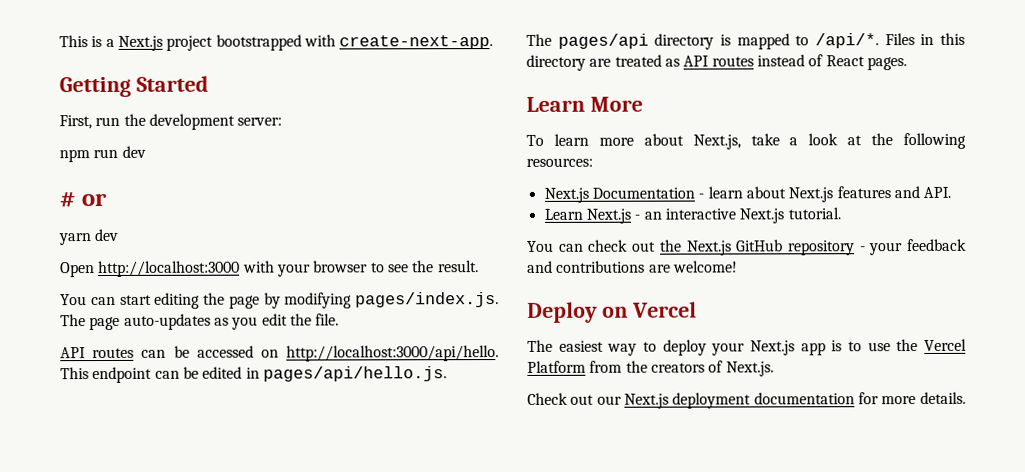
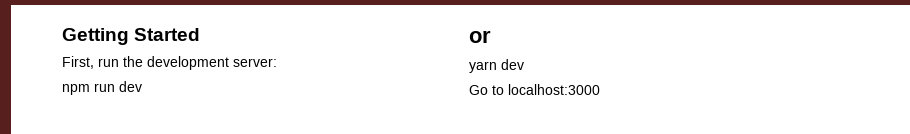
- This is a Next.js project bootstrapped with create-next-app.
- # or
+ or
- Open http://localhost:3000 with your browser to see the result.
- You can start editing the page by modifying pages/index.js. The page auto-updates as you edit the file.
- API routes can be accessed on http://localhost:3000/api/hello. This endpoint can be edited in pages/api/hello.js.
- The pages/api directory is mapped to /api/*. Files in this directory are treated as API routes instead of React pages.
- Learn More
- To learn more about Next.js, take a look at the following resources:
- Next.js Documentation - learn about Next.js features and API.
- Learn Next.js - an interactive Next.js tutorial.
- You can check out the Next.js GitHub repository - your feedback and contributions are welcome!
- Deploy on Vercel
- The easiest way to deploy your Next.js app is to use the Vercel Platform from the creators of Next.js.
- Check out our Next.js deployment documentation for more details.
+ Go to localhost:3000

